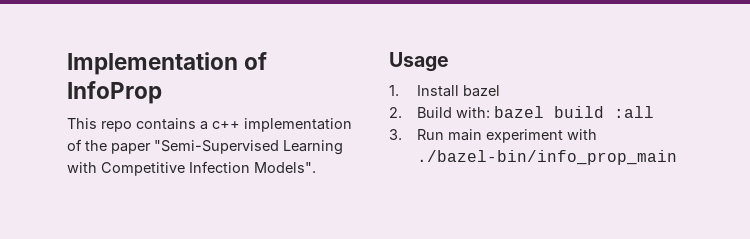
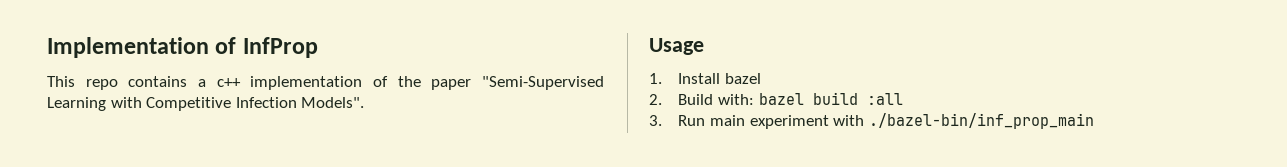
- Implementation of InfoProp
+ Implementation of InfProp
- 3. Run main experiment with ./bazel-bin/info_prop_main
+ 3. Run main experiment with ./bazel-bin/inf_prop_main

